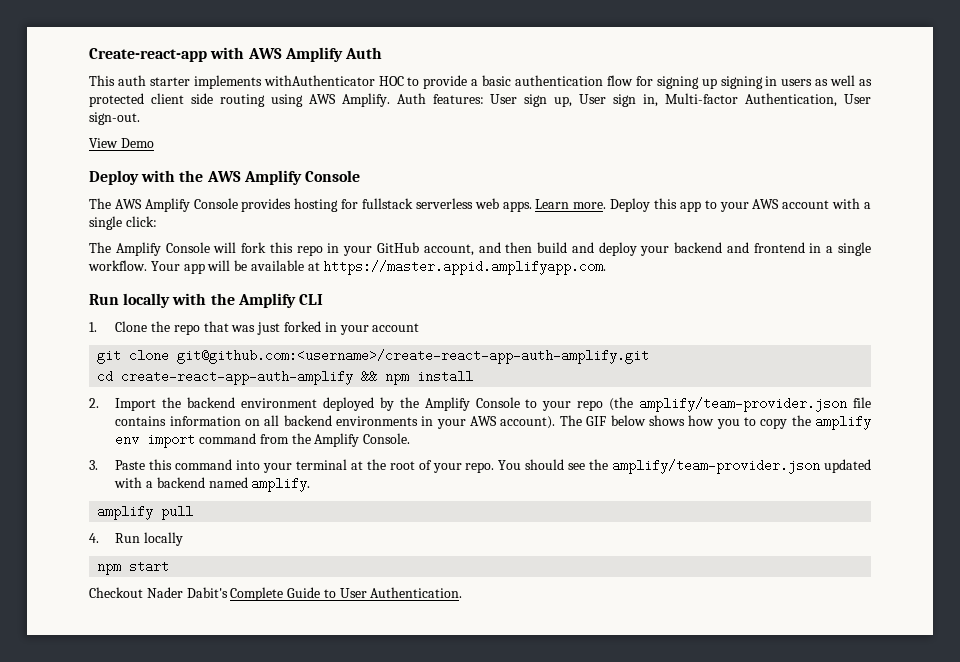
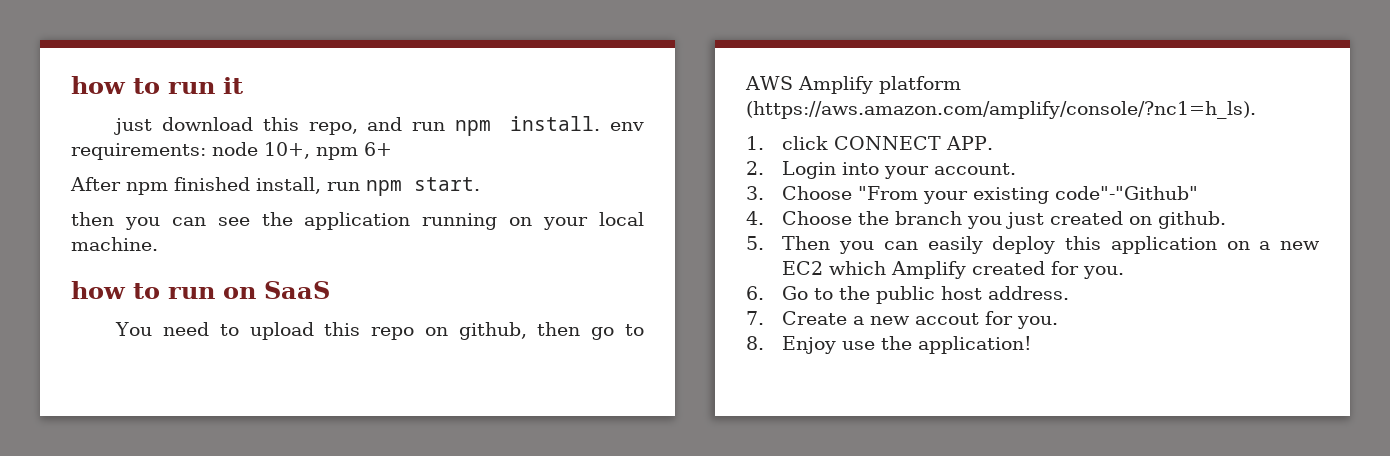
- Create-react-app with AWS Amplify Auth
- This auth starter implements withAuthenticator HOC to provide a basic authentication flow for signing up signing in users as well as protected client side routing using AWS Amplify. Auth features: User sign up, User sign in, Multi-factor Authentication, User sign-out.
- View Demo
- Deploy with the AWS Amplify Console
- The AWS Amplify Console provides hosting for fullstack serverless web apps. Learn more. Deploy this app to your AWS account with a single click:
- The Amplify Console will fork this repo in your GitHub account, and then build and deploy your backend and frontend in a single workflow. Your app will be available at https://master.appid.amplifyapp.com.
- Run locally with the Amplify CLI
- 1. Clone the repo that was just forked in your account
- git clone git@github.com:<username>/create-react-app-auth-amplify.git
- cd create-react-app-auth-amplify && npm install
- 2. Import the backend environment deployed by the Amplify Console to your repo (the amplify/team-provider.json file contains information on all backend environments in your AWS account). The GIF below shows how you to copy the amplify env import command from the Amplify Console.
- 3. Paste this command into your terminal at the root of your repo. You should see the amplify/team-provider.json updated with a backend named amplify.
- amplify pull
- 4. Run locally
- npm start
- Checkout Nader Dabit's Complete Guide to User Authentication.
+ how to run it
+ just download this repo, and run npm install. env requirements: node 10+, npm 6+
+ After npm finished install, run npm start.
+ then you can see the application running on your local machine.
+ how to run on SaaS
+ You need to upload this repo on github, then go to AWS Amplify platform (https://aws.amazon.com/amplify/console/?nc1=h_ls).
+ 1. click CONNECT APP.
+ 2. Login into your account.
+ 3. Choose "From your existing code"-"Github"
+ 4. Choose the branch you just created on github.
+ 5. Then you can easily deploy this application on a new EC2 which Amplify created for you.
+ 6. Go to the public host address.
+ 7. Create a new accout for you.
+ 8. Enjoy use the application!

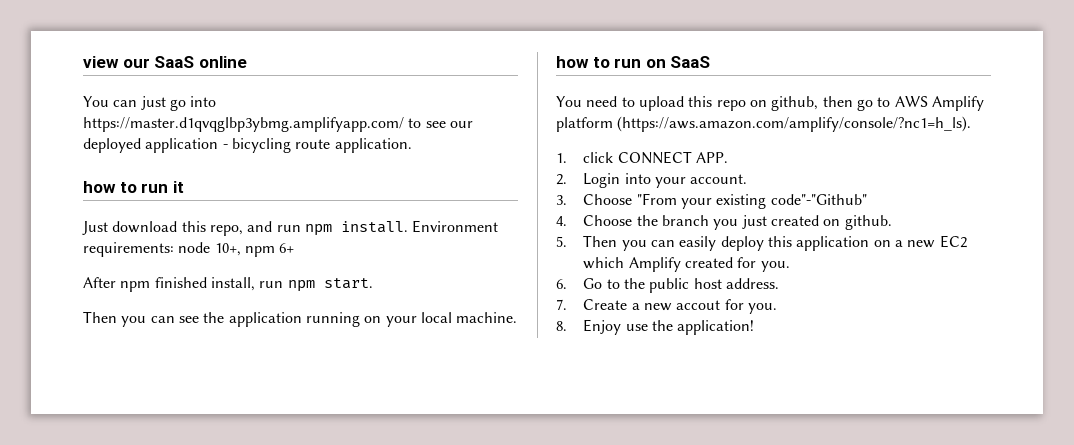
+ view our SaaS online
+ You can just go into https://master.d1qvqglbp3ybmg.amplifyapp.com/ to see our deployed application - bicycling route application.
- just download this repo, and run npm install. env requirements: node 10+, npm 6+
+ Just download this repo, and run npm install. Environment requirements: node 10+, npm 6+
- then you can see the application running on your local machine.
+ Then you can see the application running on your local machine.

